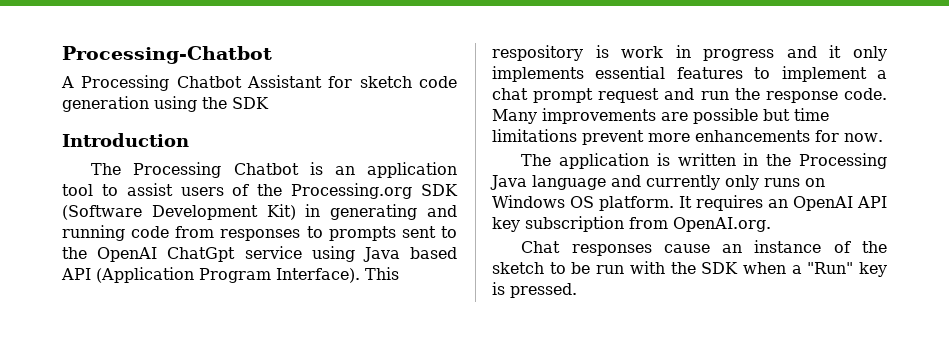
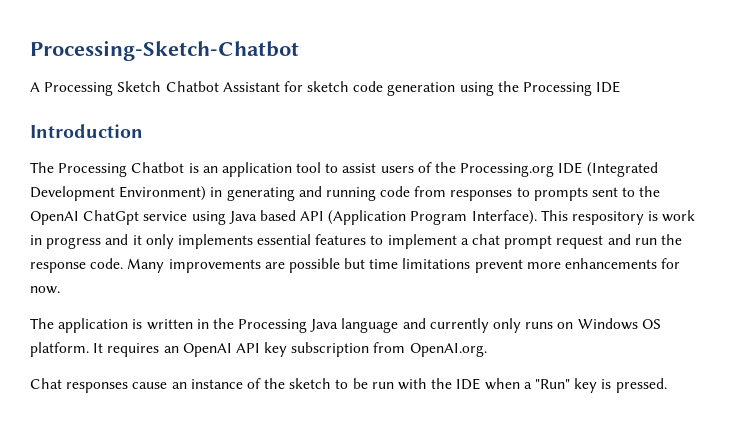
- Processing-Chatbot
+ Processing-Sketch-Chatbot
- A Processing Chatbot Assistant for sketch code generation using the SDK
+ A Processing Sketch Chatbot Assistant for sketch code generation using the Processing IDE
- The Processing Chatbot is an application tool to assist users of the Processing.org SDK (Software Development Kit) in generating and running code from responses to prompts sent to the OpenAI ChatGpt service using Java based API (Application Program Interface).
+ The Processing Chatbot is an application tool to assist users of the Processing.org IDE (Integrated Development Environment) in generating and running code from responses to prompts sent to the OpenAI ChatGpt service using Java based API (Application Program Interface).
- Chat responses cause an instance of the sketch to be run with the SDK when a "Run" key is pressed.
+ Chat responses cause an instance of the sketch to be run with the IDE when a "Run" key is pressed.

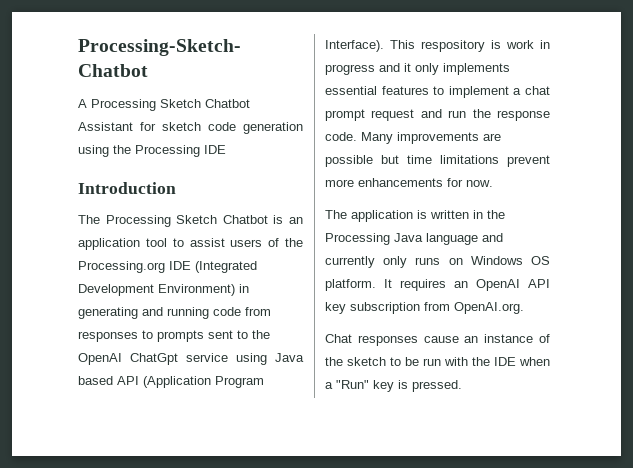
- The Processing Chatbot is an application tool to assist users of the Processing.org IDE (Integrated Development Environment) in generating and running code from responses to prompts sent to the OpenAI ChatGpt service using Java based API (Application Program Interface).
+ The Processing Sketch Chatbot is an application tool to assist users of the Processing.org IDE (Integrated Development Environment) in generating and running code from responses to prompts sent to the OpenAI ChatGpt service using Java based API (Application Program Interface).

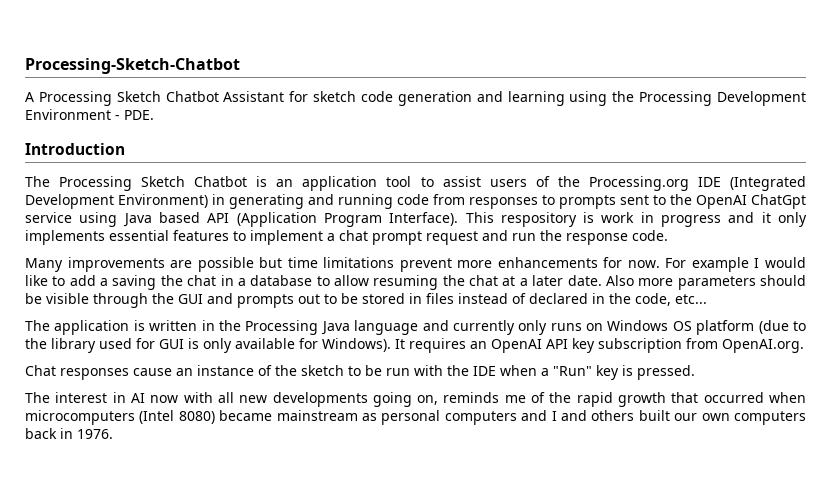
- A Processing Sketch Chatbot Assistant for sketch code generation using the Processing IDE
+ A Processing Sketch Chatbot Assistant for sketch code generation and learning using the Processing Development Environment - PDE.
- This respository is work in progress and it only implements essential features to implement a chat prompt request and run the response code. Many improvements are possible but time limitations prevent more enhancements for now.
+ This respository is work in progress and it only implements essential features to implement a chat prompt request and run the response code.
+ Many improvements are possible but time limitations prevent more enhancements for now. For example I would like to add a saving the chat in a database to allow resuming the chat at a later date. Also more parameters should be visible through the GUI and prompts out to be stored in files instead of declared in the code, etc...
- The application is written in the Processing Java language and currently only runs on Windows OS platform.
+ The application is written in the Processing Java language and currently only runs on Windows OS platform (due to the library used for GUI is only available for Windows).
+ The interest in AI now with all new developments going on, reminds me of the rapid growth that occurred when microcomputers (Intel 8080) became mainstream as personal computers and I and others built our own computers back in 1976.

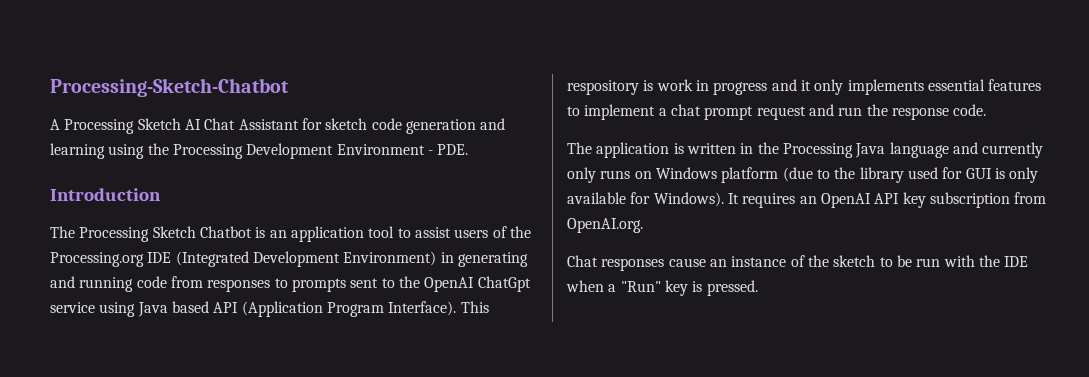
- A Processing Sketch Chatbot Assistant for sketch code generation and learning using the Processing Development Environment - PDE.
+ A Processing Sketch AI Chat Assistant for sketch code generation and learning using the Processing Development Environment - PDE.
- Many improvements are possible but time limitations prevent more enhancements for now. For example I would like to add a saving the chat in a database to allow resuming the chat at a later date. Also more parameters should be visible through the GUI and prompts out to be stored in files instead of declared in the code, etc...
- The application is written in the Processing Java language and currently only runs on Windows OS platform (due to the library used for GUI is only available for Windows).
+ The application is written in the Processing Java language and currently only runs on Windows platform (due to the library used for GUI is only available for Windows).
- The interest in AI now with all new developments going on, reminds me of the rapid growth that occurred when microcomputers (Intel 8080) became mainstream as personal computers and I and others built our own computers back in 1976.

